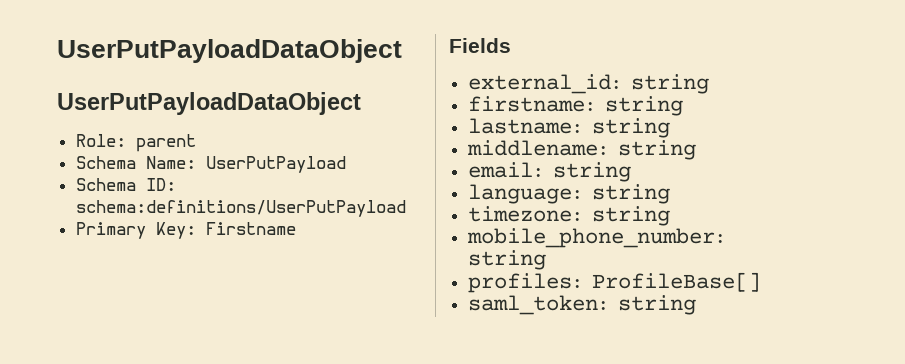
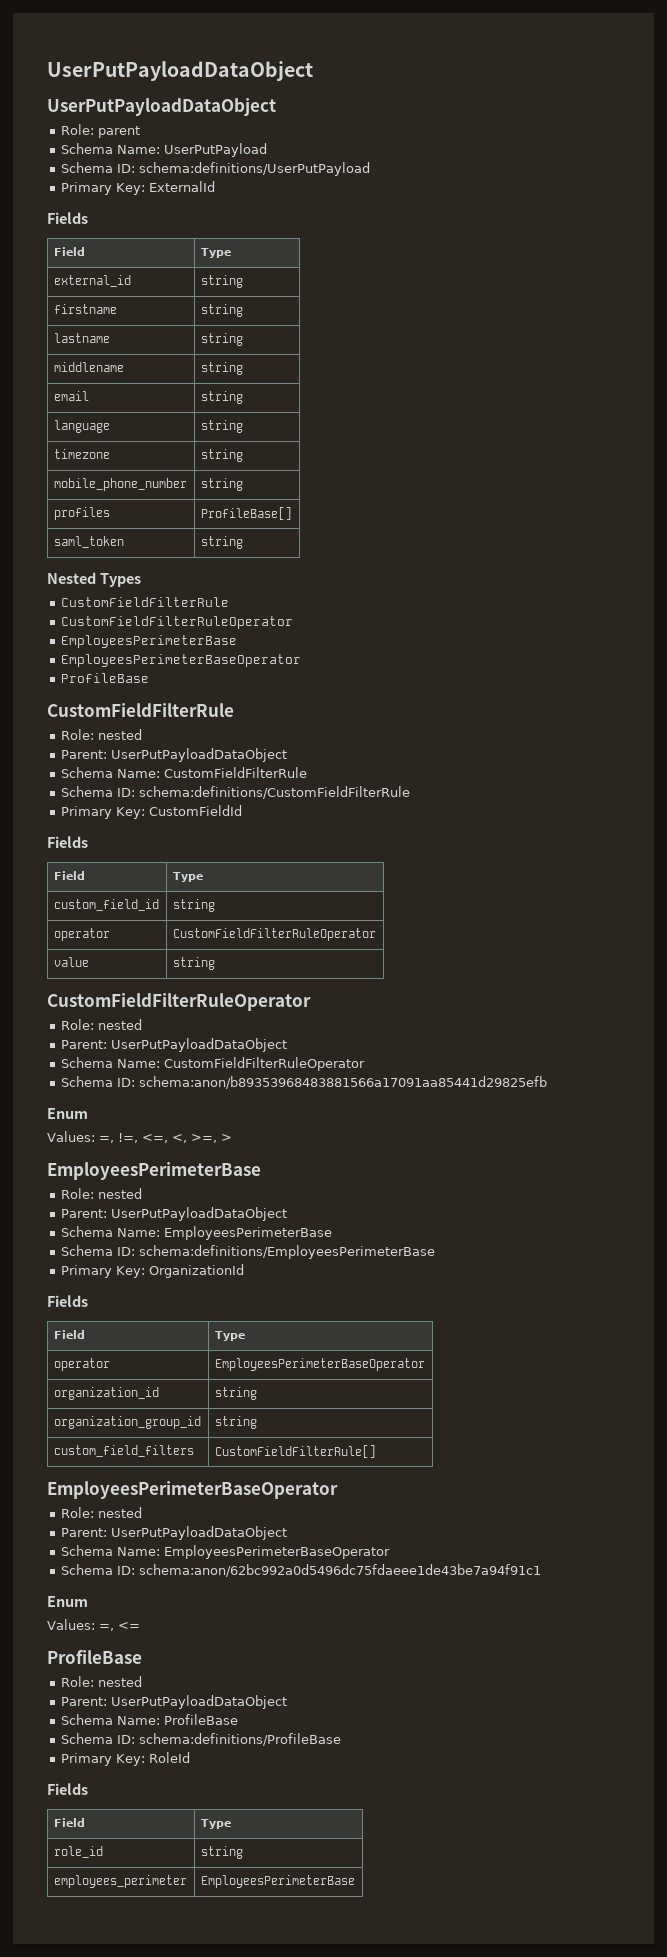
- Primary Key: Firstname
+ Primary Key: ExternalId
  Fields
- external_id: string
- firstname: string
- lastname: string
- middlename: string
- email: string
- language: string
- timezone: string
- mobile_phone_number: string
- profiles: ProfileBase[]
- saml_token: string
+ Field | Type
+ external_id | string
+ firstname | string
+ lastname | string
+ middlename | string
+ email | string
+ language | string
+ timezone | string
+ mobile_phone_number | string
+ profiles | ProfileBase[]
+ saml_token | string
+ Nested Types
+ CustomFieldFilterRule
+ CustomFieldFilterRuleOperator
+ EmployeesPerimeterBase
+ EmployeesPerimeterBaseOperator
+ ProfileBase
+ CustomFieldFilterRule
+ Role: nested
+ Parent: UserPutPayloadDataObject
+ Schema Name: CustomFieldFilterRule
+ Schema ID: schema:definitions/CustomFieldFilterRule
+ Primary Key: CustomFieldId
+ Fields
+ Field | Type
+ custom_field_id | string
+ operator | CustomFieldFilterRuleOperator
+ value | string
+ CustomFieldFilterRuleOperator
+ Role: nested
+ Parent: UserPutPayloadDataObject
+ Schema Name: CustomFieldFilterRuleOperator
+ Schema ID: schema:anon/b89353968483881566a17091aa85441d29825efb
+ Enum
+ Values: =, !=, <=, <, >=, >
+ EmployeesPerimeterBase
+ Role: nested
+ Parent: UserPutPayloadDataObject
+ Schema Name: EmployeesPerimeterBase
+ Schema ID: schema:definitions/EmployeesPerimeterBase
+ Primary Key: OrganizationId
+ Fields
+ Field | Type
+ operator | EmployeesPerimeterBaseOperator
+ organization_id | string
+ organization_group_id | string
+ custom_field_filters | CustomFieldFilterRule[]
+ EmployeesPerimeterBaseOperator
+ Role: nested
+ Parent: UserPutPayloadDataObject
+ Schema Name: EmployeesPerimeterBaseOperator
+ Schema ID: schema:anon/62bc992a0d5496dc75fdaeee1de43be7a94f91c1
+ Enum
+ Values: =, <=
+ ProfileBase
+ Role: nested
+ Parent: UserPutPayloadDataObject
+ Schema Name: ProfileBase
+ Schema ID: schema:definitions/ProfileBase
+ Primary Key: RoleId
+ Fields
+ Field | Type
+ role_id | string
+ employees_perimeter | EmployeesPerimeterBase

